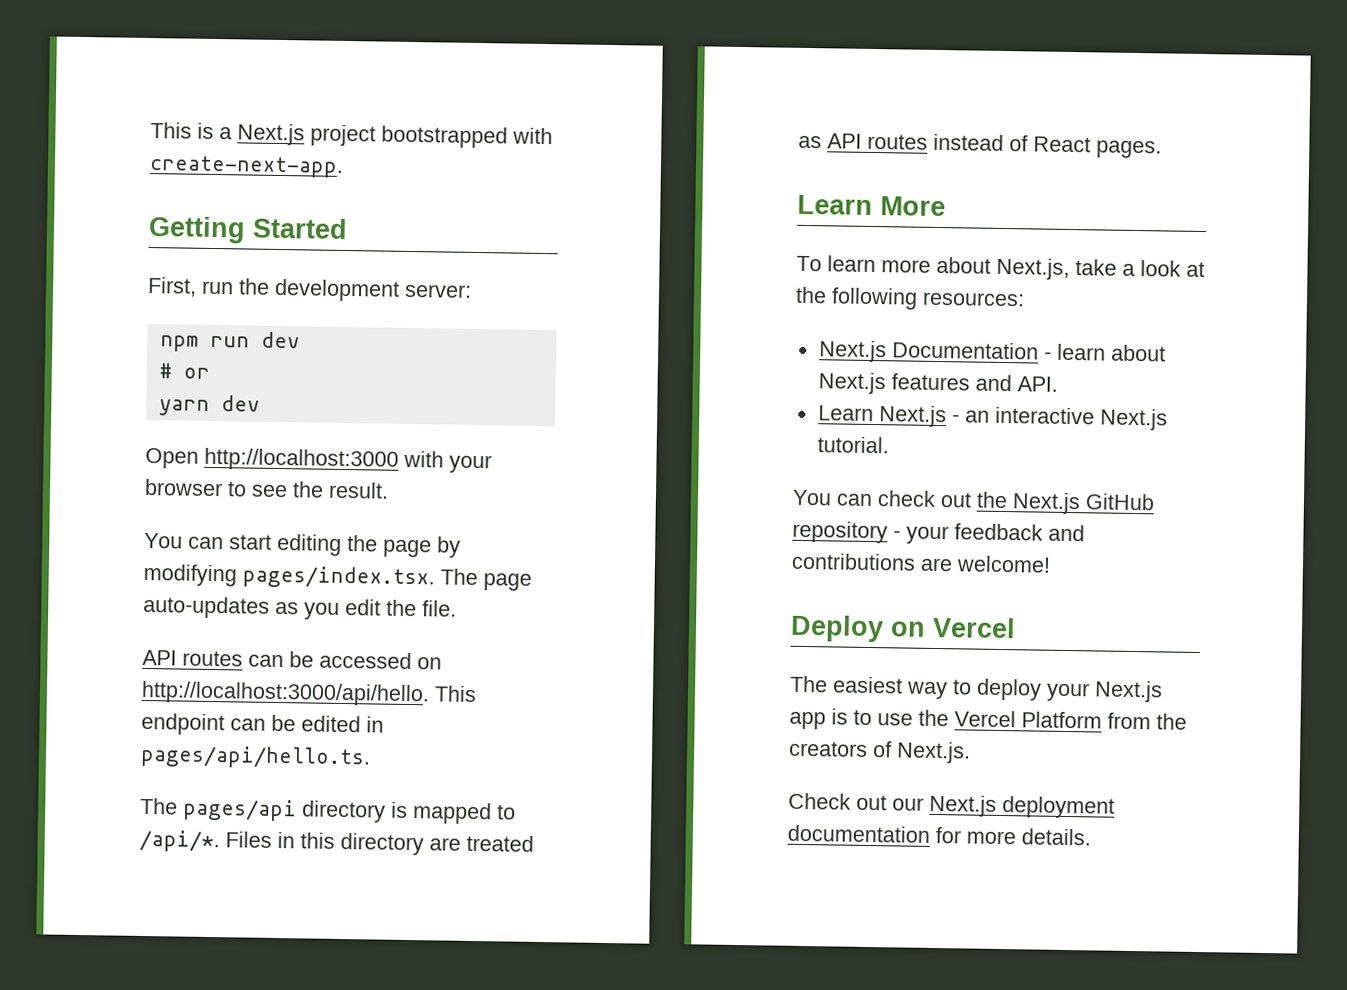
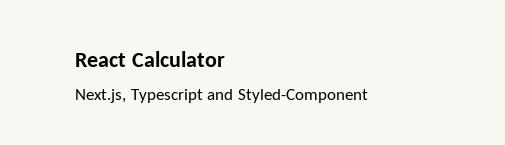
- This is a Next.js project bootstrapped with create-next-app.
- Getting Started
- First, run the development server:
- npm run dev
- # or
- yarn dev
- Open http://localhost:3000 with your browser to see the result.
- You can start editing the page by modifying pages/index.tsx. The page auto-updates as you edit the file.
- API routes can be accessed on http://localhost:3000/api/hello. This endpoint can be edited in pages/api/hello.ts.
- The pages/api directory is mapped to /api/*. Files in this directory are treated as API routes instead of React pages.
- Learn More
- To learn more about Next.js, take a look at the following resources:
- Next.js Documentation - learn about Next.js features and API.
- Learn Next.js - an interactive Next.js tutorial.
- You can check out the Next.js GitHub repository - your feedback and contributions are welcome!
- Deploy on Vercel
- The easiest way to deploy your Next.js app is to use the Vercel Platform from the creators of Next.js.
- Check out our Next.js deployment documentation for more details.
+ React Calculator
+ Next.js, Typescript and Styled-Component

